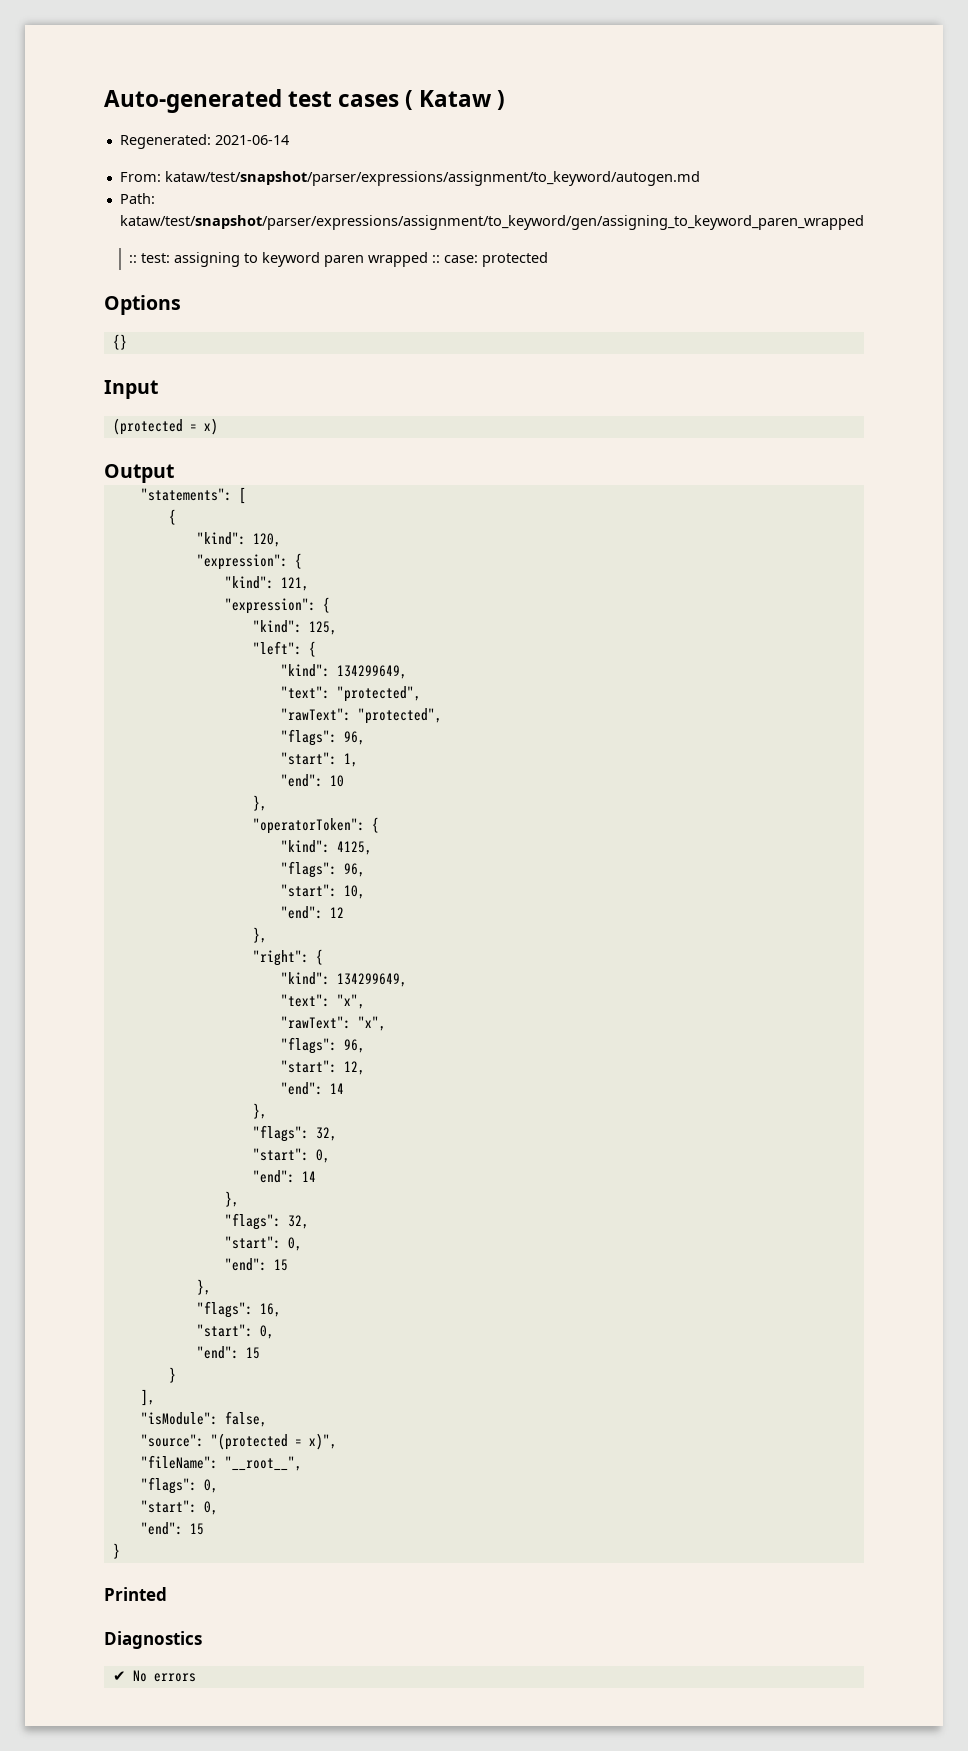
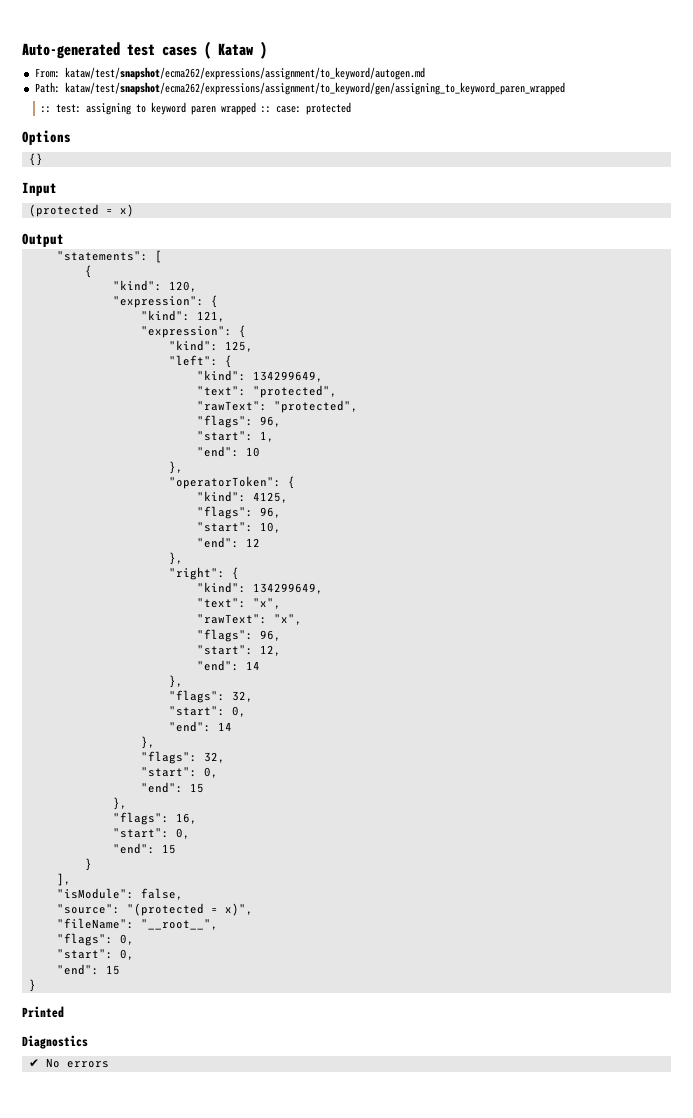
- Regenerated: 2021-06-14
- From: kataw/test/snapshot/parser/expressions/assignment/to_keyword/autogen.md
+ From: kataw/test/snapshot/ecma262/expressions/assignment/to_keyword/autogen.md
- Path: kataw/test/snapshot/parser/expressions/assignment/to_keyword/gen/assigning_to_keyword_paren_wrapped
+ Path: kataw/test/snapshot/ecma262/expressions/assignment/to_keyword/gen/assigning_to_keyword_paren_wrapped

